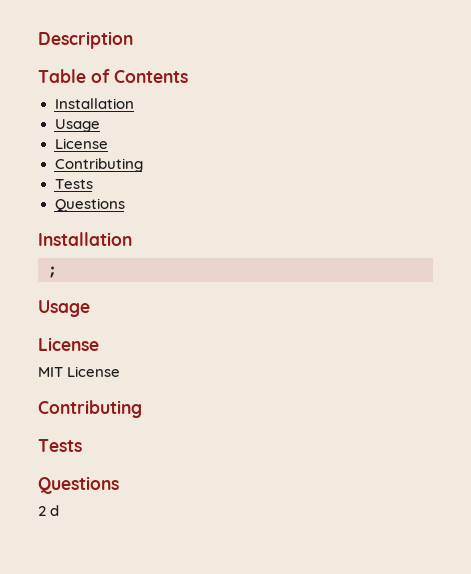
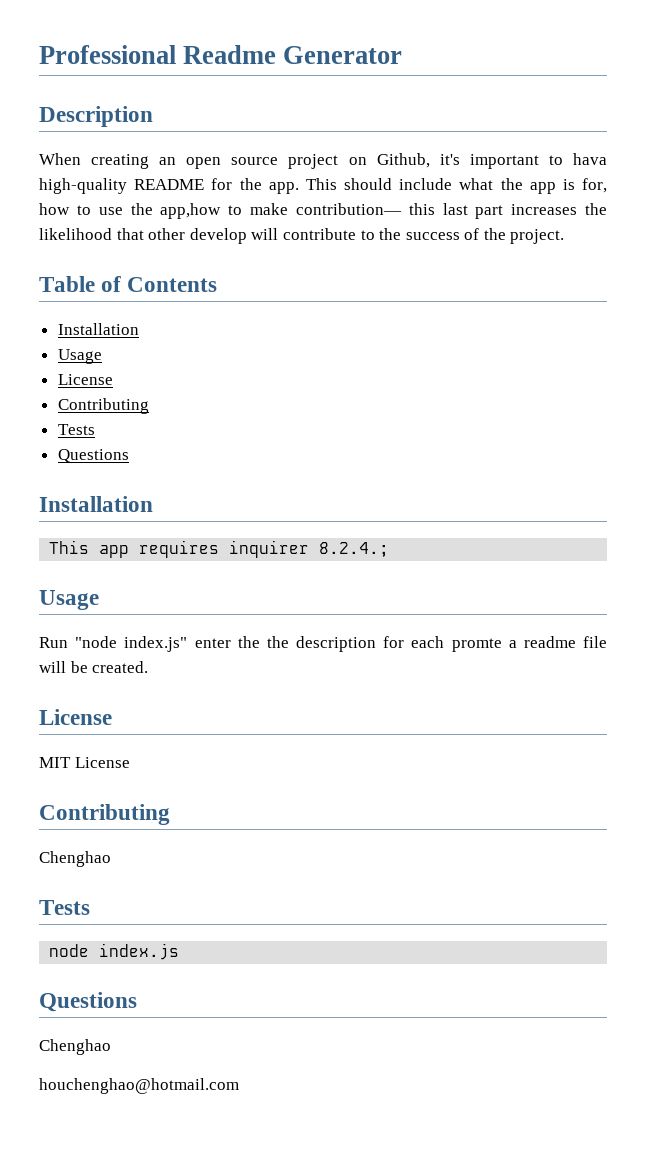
+ Professional Readme Generator
  Description
+ When creating an open source project on Github, it's important to hava high-quality README for the app. This should include what the app is for, how to use the app,how to make contribution— this last part increases the likelihood that other develop will contribute to the success of the project.
- ;
+ This app requires inquirer 8.2.4.;
  Usage
+ Run "node index.js" enter the the description for each promte a readme file will be created.
  MIT License
  Contributing
+ Chenghao
  Tests
+ node index.js
  Questions
- 2 d
+ Chenghao
+ houchenghao@hotmail.com

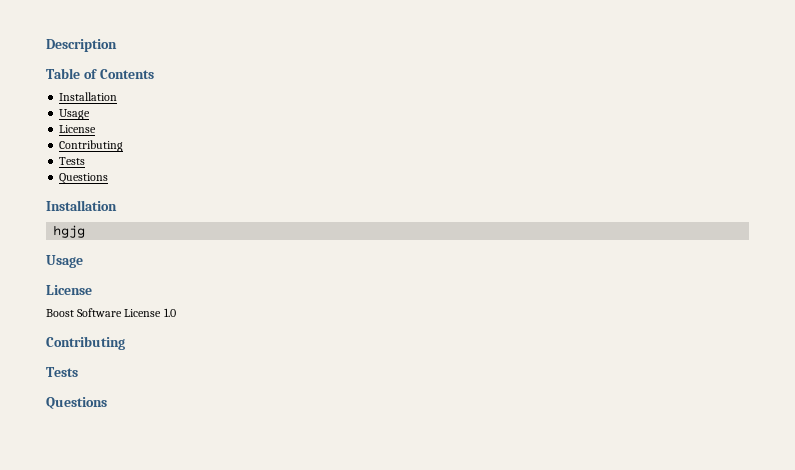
- Professional Readme Generator
  Description
- When creating an open source project on Github, it's important to hava high-quality README for the app. This should include what the app is for, how to use the app,how to make contribution— this last part increases the likelihood that other develop will contribute to the success of the project.
- This app requires inquirer 8.2.4.;
+ hgjg
  Usage
- Run "node index.js" enter the the description for each promte a readme file will be created.
  License
- MIT License
+ Boost Software License 1.0
  Contributing
- Chenghao
  Tests
- node index.js
  Questions
- Chenghao
- houchenghao@hotmail.com

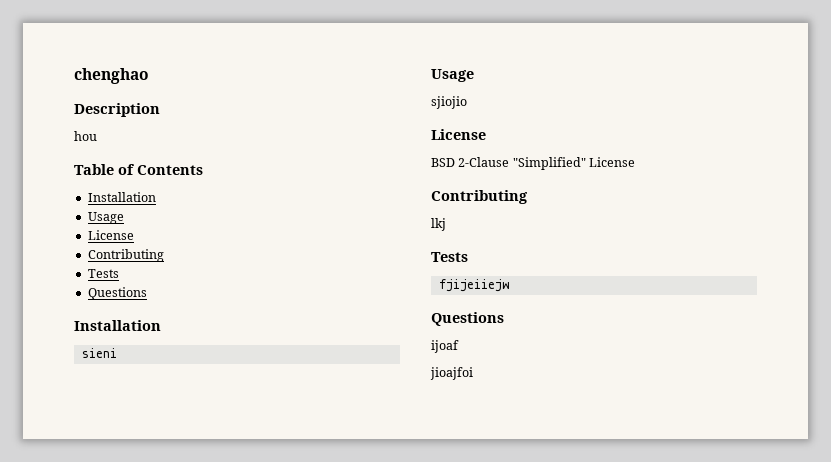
+ chenghao
+ hou
- hgjg
+ sieni
  Usage
+ sjiojio
  License
- Boost Software License 1.0
+ BSD 2-Clause "Simplified" License
  Contributing
+ lkj
  Tests
+ fjijeiiejw
  Questions
+ ijoaf
+ jioajfoi

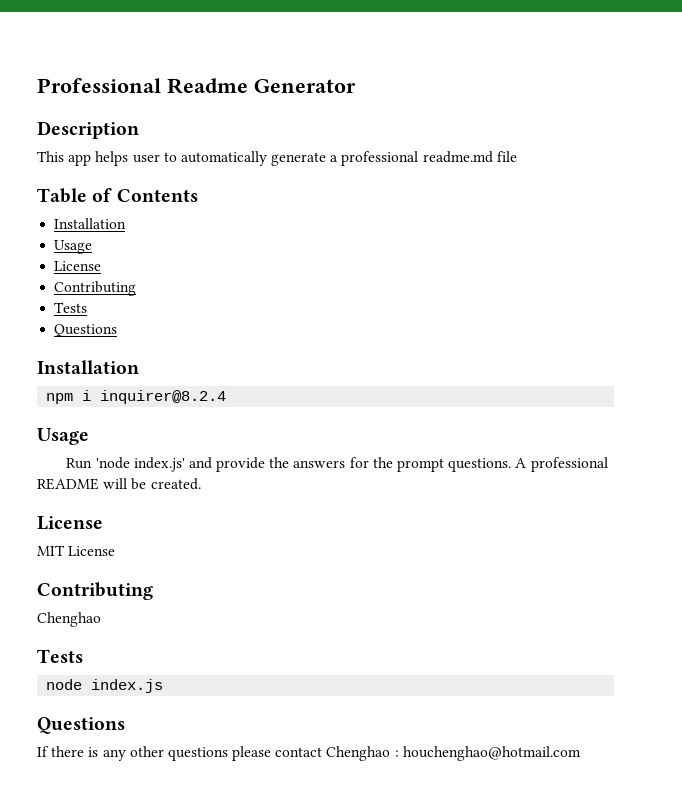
- chenghao
+ Professional Readme Generator
  Description
- hou
+ This app helps user to automatically generate a professional readme.md file
- sieni
+ npm i inquirer@8.2.4
  Usage
- sjiojio
+ Run 'node index.js' and provide the answers for the prompt questions. A professional README will be created.
  License
- BSD 2-Clause "Simplified" License
+ MIT License
  Contributing
- lkj
+ Chenghao
  Tests
- fjijeiiejw
+ node index.js
  Questions
- ijoaf
- jioajfoi
+ If there is any other questions please contact Chenghao : houchenghao@hotmail.com

